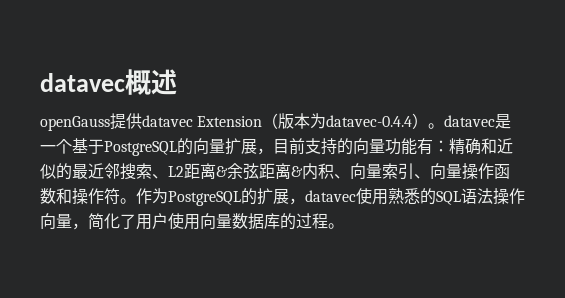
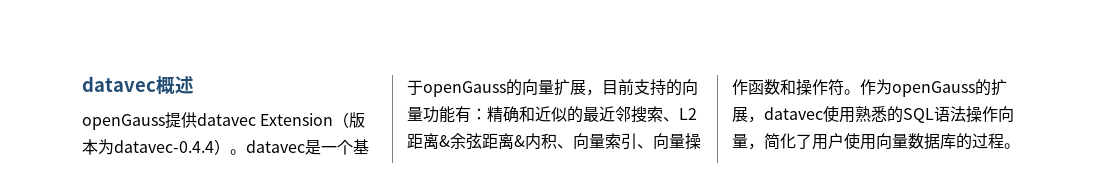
- openGauss提供datavec Extension（版本为datavec-0.4.4）。datavec是一个基于PostgreSQL的向量扩展，目前支持的向量功能有：精确和近似的最近邻搜索、L2距离&余弦距离&内积、向量索引、向量操作函数和操作符。
+ openGauss提供datavec Extension（版本为datavec-0.4.4）。datavec是一个基于openGauss的向量扩展，目前支持的向量功能有：精确和近似的最近邻搜索、L2距离&余弦距离&内积、向量索引、向量操作函数和操作符。
- 作为PostgreSQL的扩展，datavec使用熟悉的SQL语法操作向量，简化了用户使用向量数据库的过程。
+ 作为openGauss的扩展，datavec使用熟悉的SQL语法操作向量，简化了用户使用向量数据库的过程。

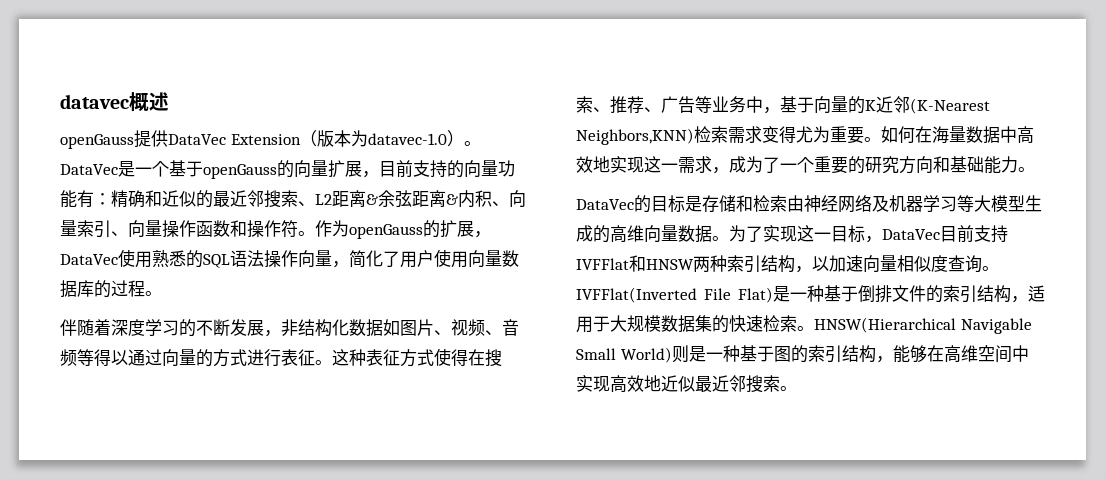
- openGauss提供datavec Extension（版本为datavec-0.4.4）。datavec是一个基于openGauss的向量扩展，目前支持的向量功能有：精确和近似的最近邻搜索、L2距离&余弦距离&内积、向量索引、向量操作函数和操作符。
+ openGauss提供DataVec Extension（版本为datavec-1.0）。DataVec是一个基于openGauss的向量扩展，目前支持的向量功能有：精确和近似的最近邻搜索、L2距离&余弦距离&内积、向量索引、向量操作函数和操作符。
- 作为openGauss的扩展，datavec使用熟悉的SQL语法操作向量，简化了用户使用向量数据库的过程。
+ 作为openGauss的扩展，DataVec使用熟悉的SQL语法操作向量，简化了用户使用向量数据库的过程。
+ 伴随着深度学习的不断发展，非结构化数据如图片、视频、音频等得以通过向量的方式进行表征。这种表征方式使得在搜索、推荐、广告等业务中，基于向量的K近邻(K-Nearest Neighbors,KNN)检索需求变得尤为重要。如何在海量数据中高效地实现这一需求，成为了一个重要的研究方向和基础能力。
+ DataVec的目标是存储和检索由神经网络及机器学习等大模型生成的高维向量数据。为了实现这一目标，DataVec目前支持IVFFlat和HNSW两种索引结构，以加速向量相似度查询。IVFFlat(Inverted File Flat)是一种基于倒排文件的索引结构，适用于大规模数据集的快速检索。HNSW(Hierarchical Navigable Small World)则是一种基于图的索引结构，能够在高维空间中实现高效地近似最近邻搜索。

